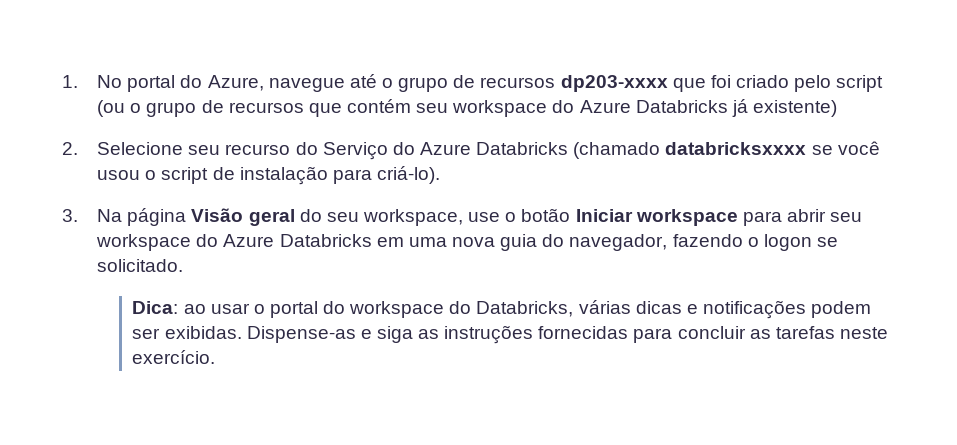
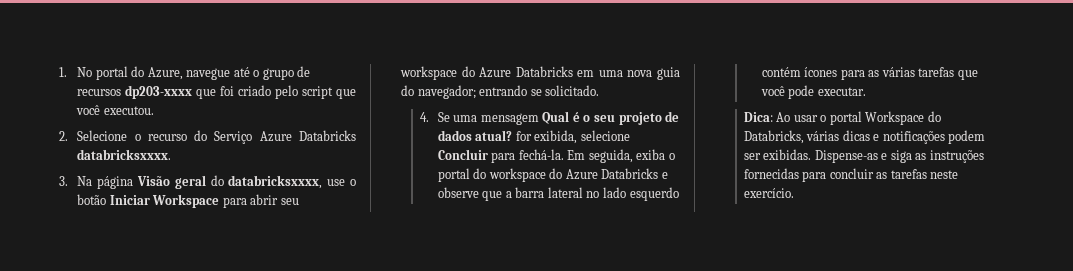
- 1. No portal do Azure, navegue até o grupo de recursos dp203-xxxx que foi criado pelo script (ou o grupo de recursos que contém seu workspace do Azure Databricks já existente)
+ 1. No portal do Azure, navegue até o grupo de recursos dp203-xxxx que foi criado pelo script que você executou.
- 2. Selecione seu recurso do Serviço do Azure Databricks (chamado databricksxxxx se você usou o script de instalação para criá-lo).
+ 2. Selecione o recurso do Serviço Azure Databricks databricksxxxx.
- 3. Na página Visão geral do seu workspace, use o botão Iniciar workspace para abrir seu workspace do Azure Databricks em uma nova guia do navegador, fazendo o logon se solicitado.
- Dica: ao usar o portal do workspace do Databricks, várias dicas e notificações podem ser exibidas.
+ 3. Na página Visão geral do databricksxxxx, use o botão Iniciar Workspace para abrir seu workspace do Azure Databricks em uma nova guia do navegador; entrando se solicitado.
+ 4. Se uma mensagem Qual é o seu projeto de dados atual? for exibida, selecione Concluir para fechá-la. Em seguida, exiba o portal do workspace do Azure Databricks e observe que a barra lateral no lado esquerdo contém ícones para as várias tarefas que você pode executar.
+ Dica: Ao usar o portal Workspace do Databricks, várias dicas e notificações podem ser exibidas.

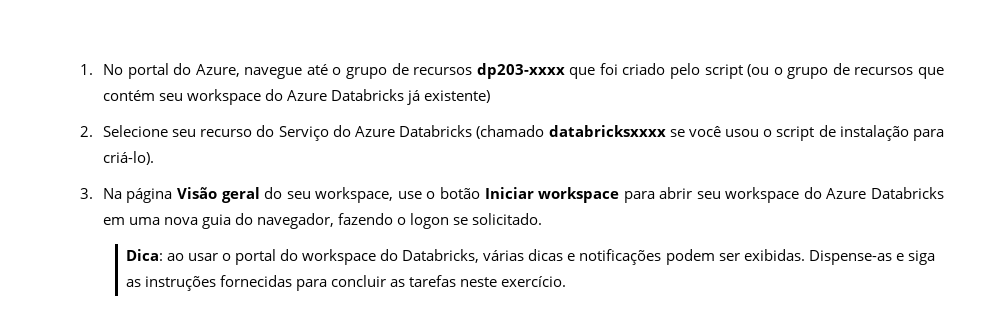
- 1. No portal do Azure, navegue até o grupo de recursos dp203-xxxx que foi criado pelo script que você executou.
+ 1. No portal do Azure, navegue até o grupo de recursos dp203-xxxx que foi criado pelo script (ou o grupo de recursos que contém seu workspace do Azure Databricks já existente)
- 2. Selecione o recurso do Serviço Azure Databricks databricksxxxx.
+ 2. Selecione seu recurso do Serviço do Azure Databricks (chamado databricksxxxx se você usou o script de instalação para criá-lo).
- 3. Na página Visão geral do databricksxxxx, use o botão Iniciar Workspace para abrir seu workspace do Azure Databricks em uma nova guia do navegador; entrando se solicitado.
- 4. Se uma mensagem Qual é o seu projeto de dados atual? for exibida, selecione Concluir para fechá-la. Em seguida, exiba o portal do workspace do Azure Databricks e observe que a barra lateral no lado esquerdo contém ícones para as várias tarefas que você pode executar.
- Dica: Ao usar o portal Workspace do Databricks, várias dicas e notificações podem ser exibidas.
+ 3. Na página Visão geral do seu workspace, use o botão Iniciar workspace para abrir seu workspace do Azure Databricks em uma nova guia do navegador, fazendo o logon se solicitado.
+ Dica: ao usar o portal do workspace do Databricks, várias dicas e notificações podem ser exibidas.

